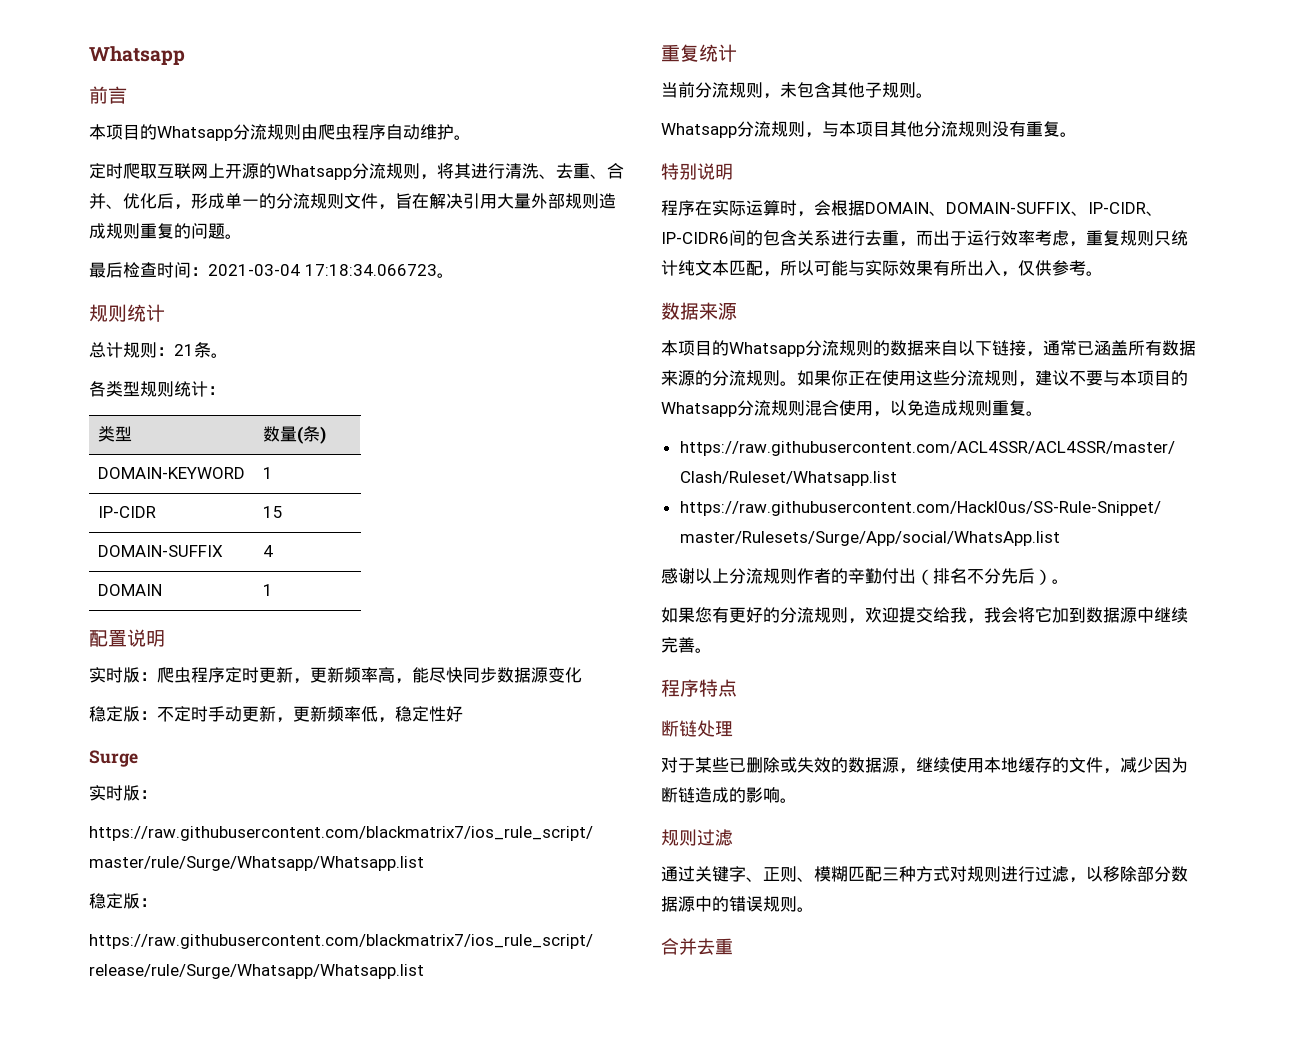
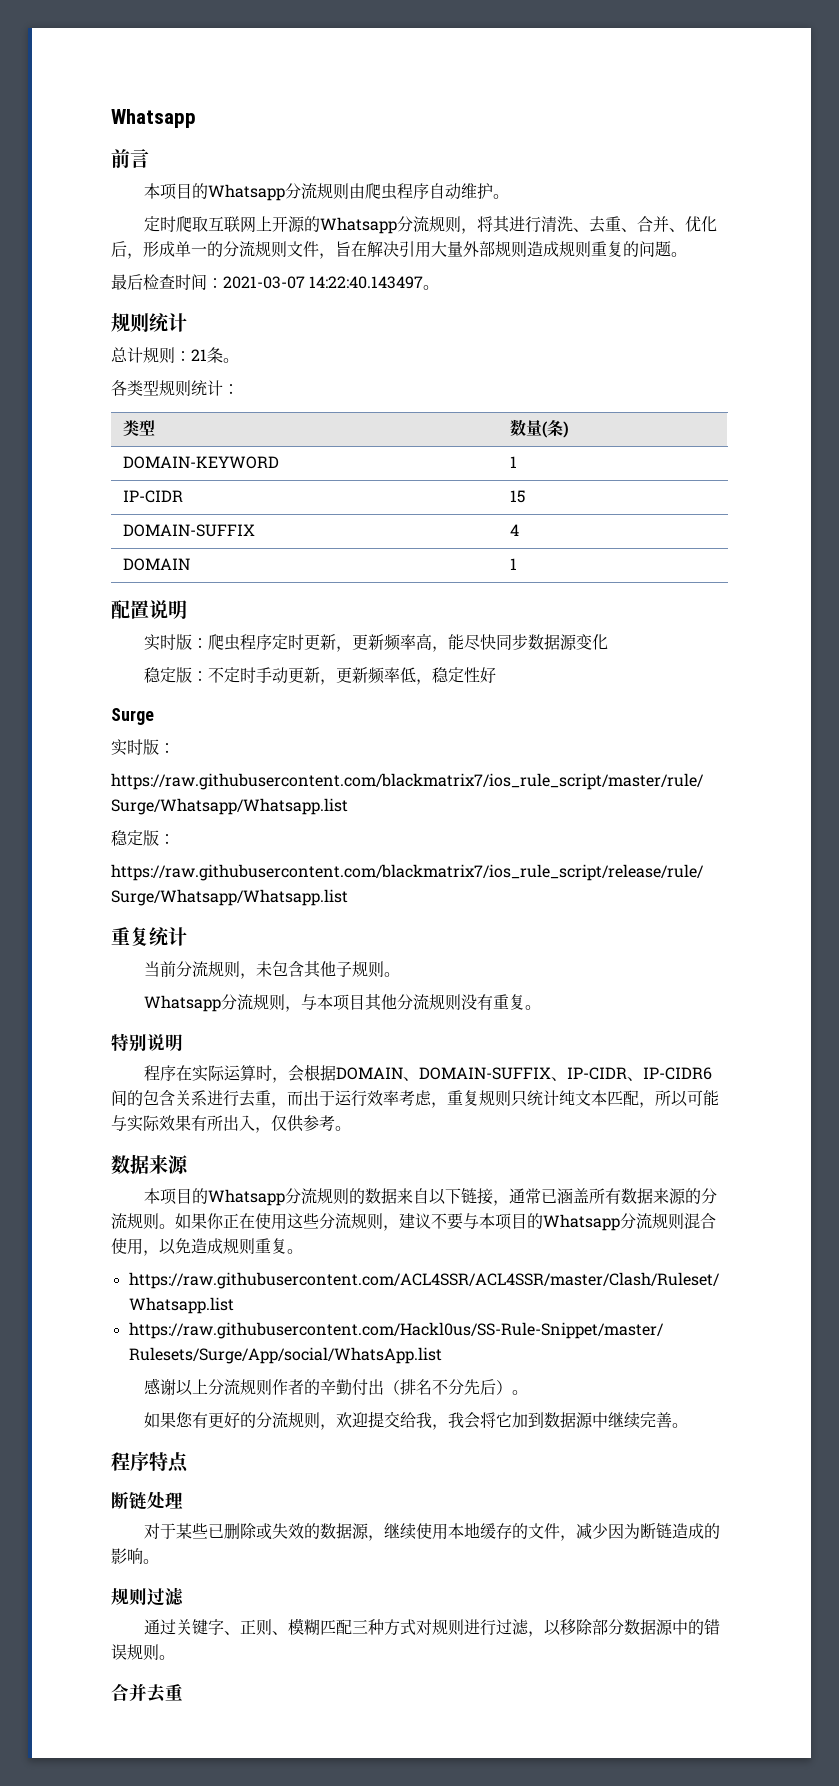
- 最后检查时间：2021-03-04 17:18:34.066723。
+ 最后检查时间：2021-03-07 14:22:40.143497。

